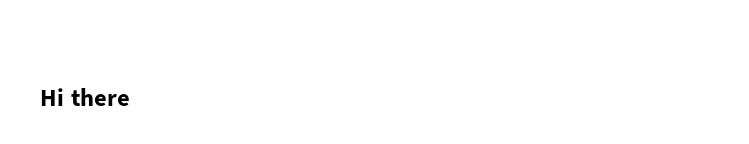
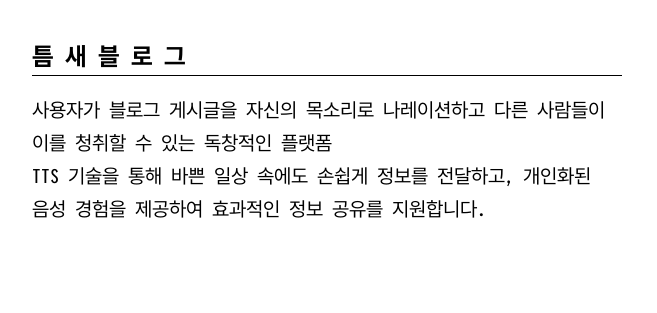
- Hi there
+ 틈 새 블 로 그
+ 사용자가 블로그 게시글을 자신의 목소리로 나레이션하고 다른 사람들이 이를 청취할 수 있는 독창적인 플랫폼
+ TTS 기술을 통해 바쁜 일상 속에도 손쉽게 정보를 전달하고, 개인화된 음성 경험을 제공하여 효과적인 정보 공유를 지원합니다.

